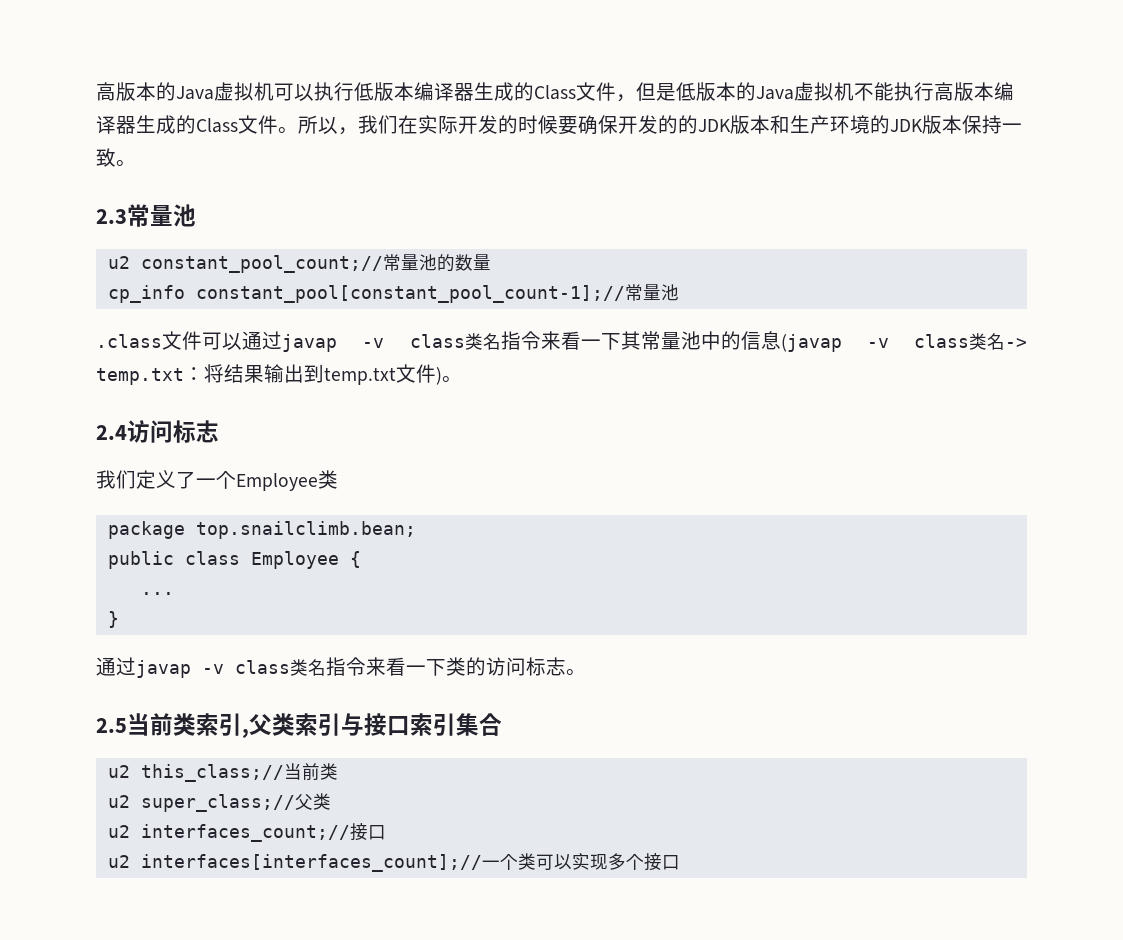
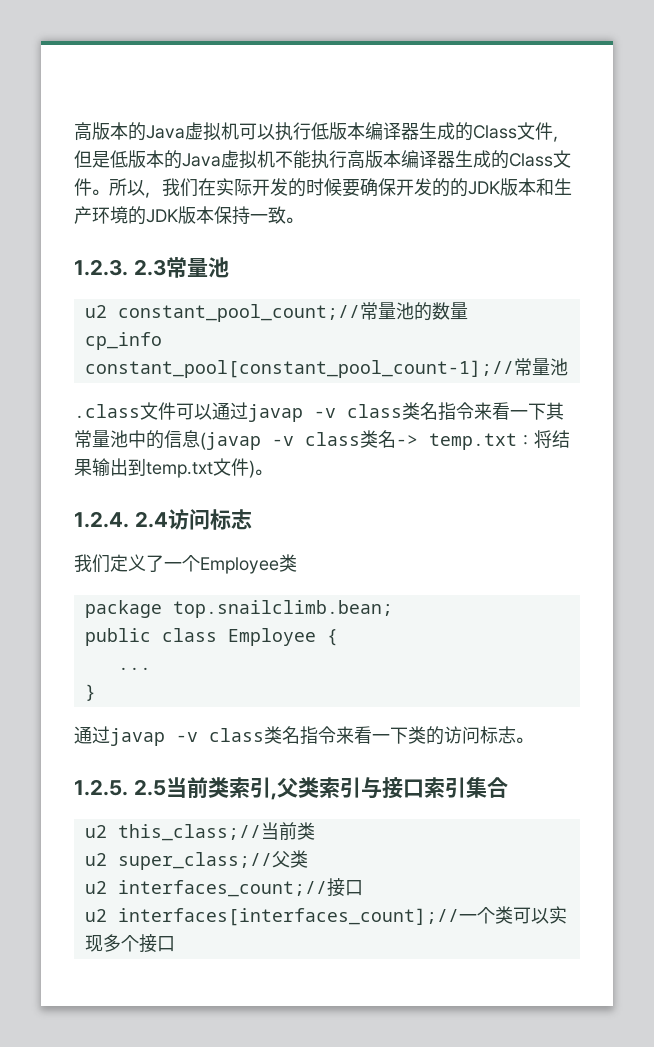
- 2.3常量池
+ 1.2.3. 2.3常量池
- 2.4访问标志
+ 1.2.4. 2.4访问标志
- 2.5当前类索引,父类索引与接口索引集合
+ 1.2.5. 2.5当前类索引,父类索引与接口索引集合

